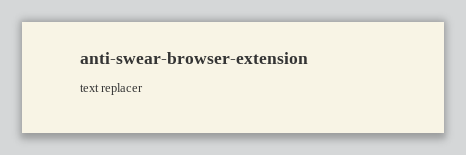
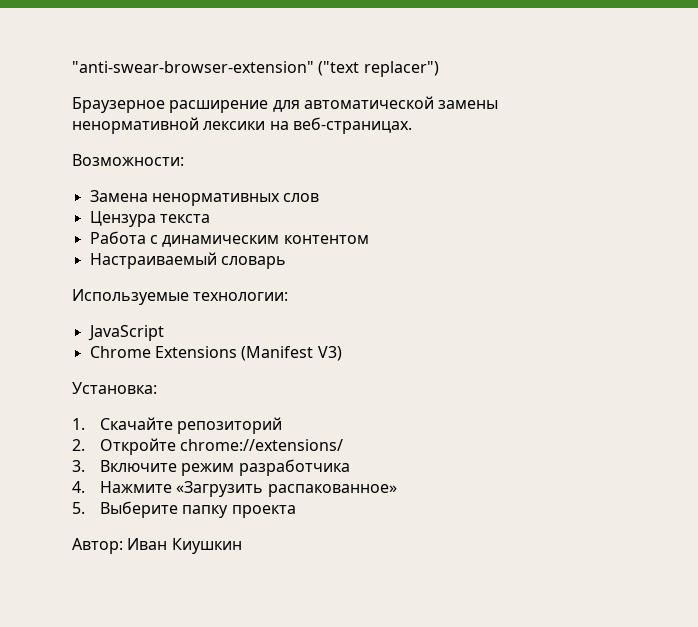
- anti-swear-browser-extension
- text replacer
+ "anti-swear-browser-extension" ("text replacer")
+ Браузерное расширение для автоматической замены ненормативной лексики на веб-страницах.
+ Возможности:
+ Замена ненормативных слов
+ Цензура текста
+ Работа с динамическим контентом
+ Настраиваемый словарь
+ Используемые технологии:
+ JavaScript
+ Chrome Extensions (Manifest V3)
+ Установка:
+ 1. Скачайте репозиторий
+ 2. Откройте chrome://extensions/
+ 3. Включите режим разработчика
+ 4. Нажмите «Загрузить распакованное»
+ 5. Выберите папку проекта
+ Автор: Иван Киушкин

